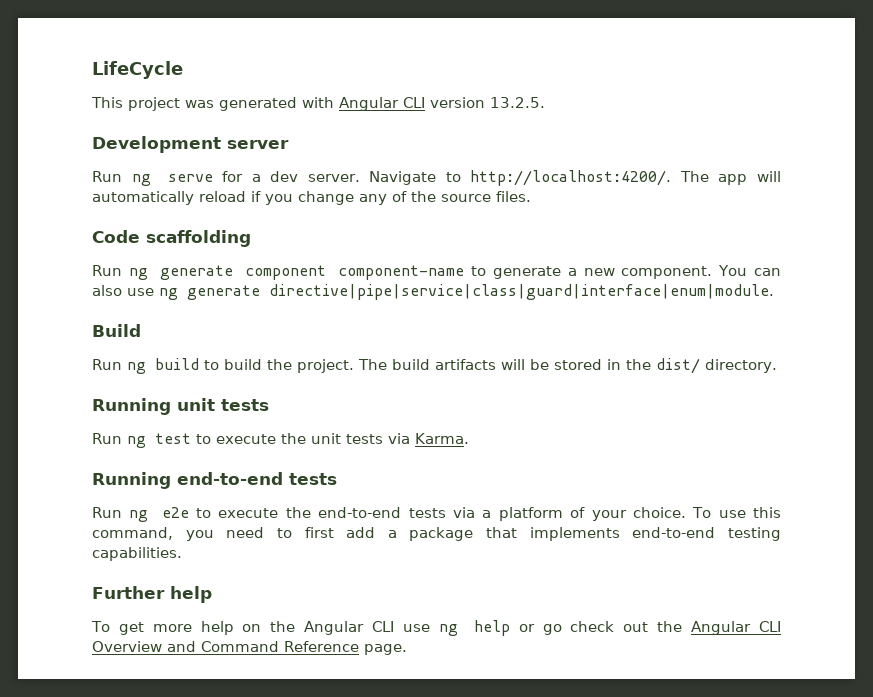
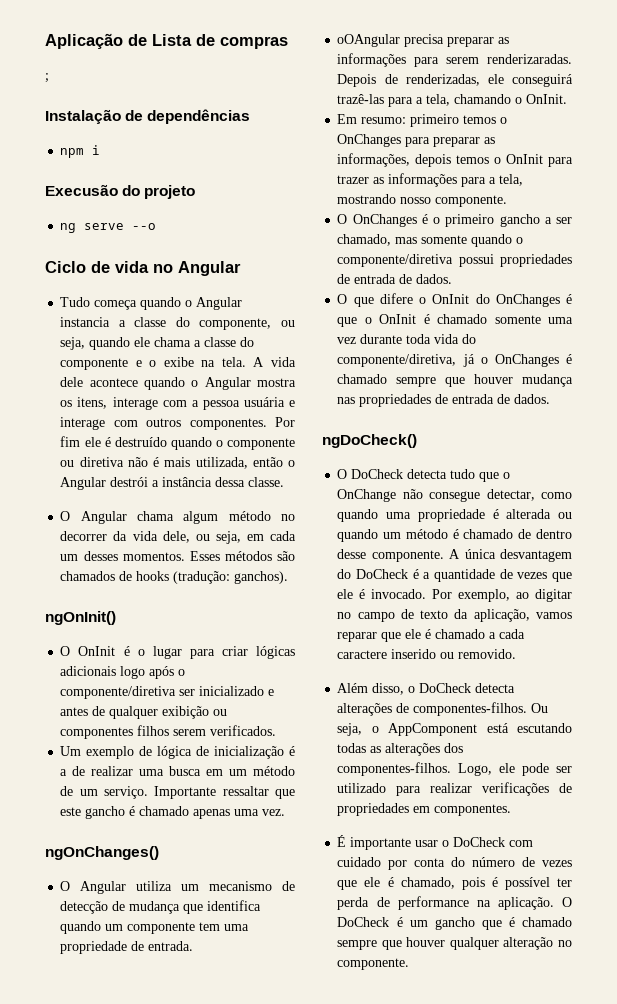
- LifeCycle
- This project was generated with Angular CLI version 13.2.5.
- Development server
- Run ng serve for a dev server. Navigate to http://localhost:4200/. The app will automatically reload if you change any of the source files.
- Code scaffolding
- Run ng generate component component-name to generate a new component. You can also use ng generate directive|pipe|service|class|guard|interface|enum|module.
- Build
- Run ng build to build the project. The build artifacts will be stored in the dist/ directory.
- Running unit tests
- Run ng test to execute the unit tests via Karma.
- Running end-to-end tests
- Run ng e2e to execute the end-to-end tests via a platform of your choice. To use this command, you need to first add a package that implements end-to-end testing capabilities.
- Further help
- To get more help on the Angular CLI use ng help or go check out the Angular CLI Overview and Command Reference page.
+ Aplicação de Lista de compras
+ ;
+ Instalação de dependências
+ npm i
+ Execusão do projeto
+ ng serve --o
+ Ciclo de vida no Angular
+ Tudo começa quando o Angular instancia a classe do componente, ou seja, quando ele chama a classe do componente e o exibe na tela. A vida dele acontece quando o Angular mostra os itens, interage com a pessoa usuária e interage com outros componentes. Por fim ele é destruído quando o componente ou diretiva não é mais utilizada, então o Angular destrói a instância dessa classe.
+ O Angular chama algum método no decorrer da vida dele, ou seja, em cada um desses momentos. Esses métodos são chamados de hooks (tradução: ganchos).
+ ngOnInit()
+ O OnInit é o lugar para criar lógicas adicionais logo após o componente/diretiva ser inicializado e antes de qualquer exibição ou componentes filhos serem verificados.
+ Um exemplo de lógica de inicialização é a de realizar uma busca em um método de um serviço. Importante ressaltar que este gancho é chamado apenas uma vez.
+ ngOnChanges()
+ O Angular utiliza um mecanismo de detecção de mudança que identifica quando um componente tem uma propriedade de entrada.
+ oOAngular precisa preparar as informações para serem renderizaradas. Depois de renderizadas, ele conseguirá trazê-las para a tela, chamando o OnInit.
+ Em resumo: primeiro temos o OnChanges para preparar as informações, depois temos o OnInit para trazer as informações para a tela, mostrando nosso componente.
+ O OnChanges é o primeiro gancho a ser chamado, mas somente quando o componente/diretiva possui propriedades de entrada de dados.
+ O que difere o OnInit do OnChanges é que o OnInit é chamado somente uma vez durante toda vida do componente/diretiva, já o OnChanges é chamado sempre que houver mudança nas propriedades de entrada de dados.
+ ngDoCheck()
+ O DoCheck detecta tudo que o OnChange não consegue detectar, como quando uma propriedade é alterada ou quando um método é chamado de dentro desse componente. A única desvantagem do DoCheck é a quantidade de vezes que ele é invocado. Por exemplo, ao digitar no campo de texto da aplicação, vamos reparar que ele é chamado a cada caractere inserido ou removido.
+ Além disso, o DoCheck detecta alterações de componentes-filhos. Ou seja, o AppComponent está escutando todas as alterações dos componentes-filhos. Logo, ele pode ser utilizado para realizar verificações de propriedades em componentes.
+ É importante usar o DoCheck com cuidado por conta do número de vezes que ele é chamado, pois é possível ter perda de performance na aplicação. O DoCheck é um gancho que é chamado sempre que houver qualquer alteração no componente.

